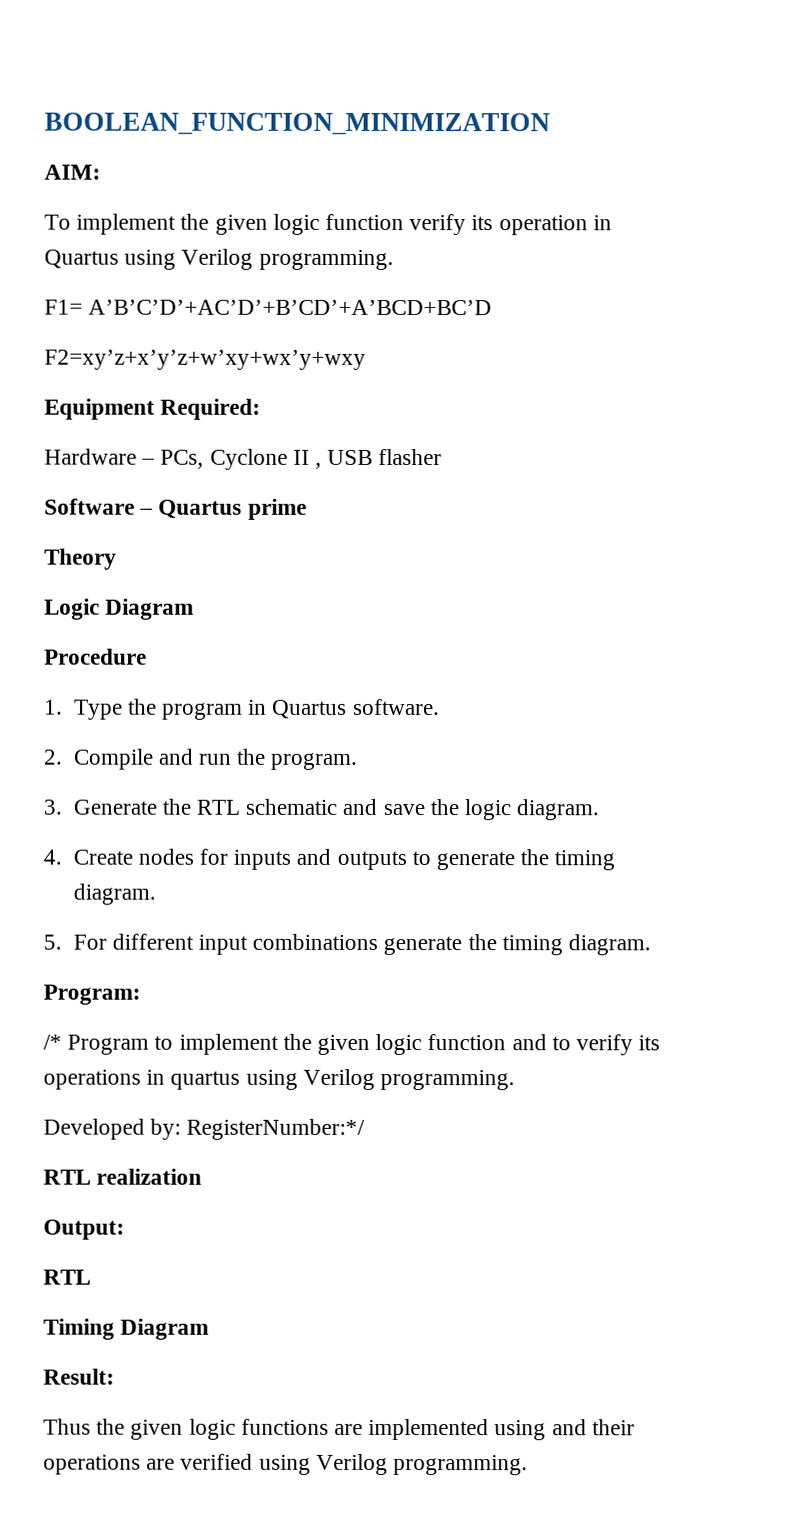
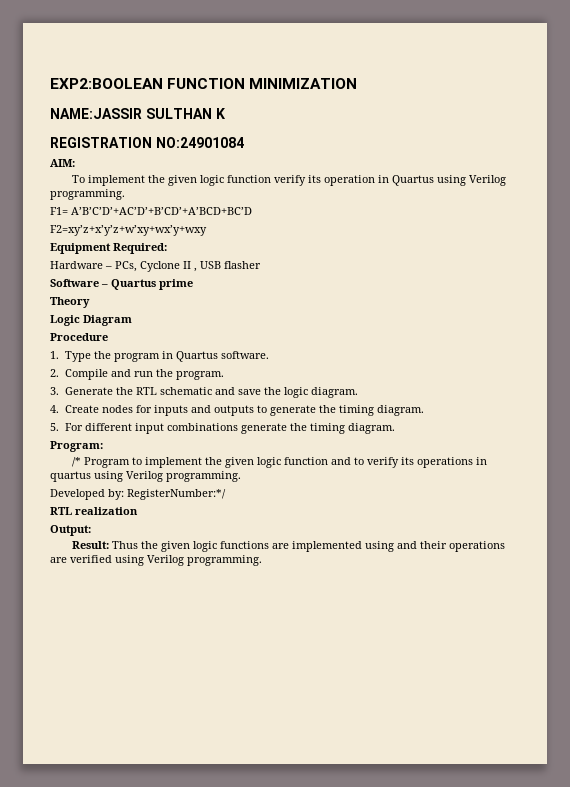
- BOOLEAN_FUNCTION_MINIMIZATION
+ EXP2:BOOLEAN FUNCTION MINIMIZATION
+ NAME:JASSIR SULTHAN K
+ REGISTRATION NO:24901084
  Output:
- RTL
- Timing Diagram
- Result:
- Thus the given logic functions are implemented using and their operations are verified using Verilog programming.
+ Result: Thus the given logic functions are implemented using and their operations are verified using Verilog programming.

